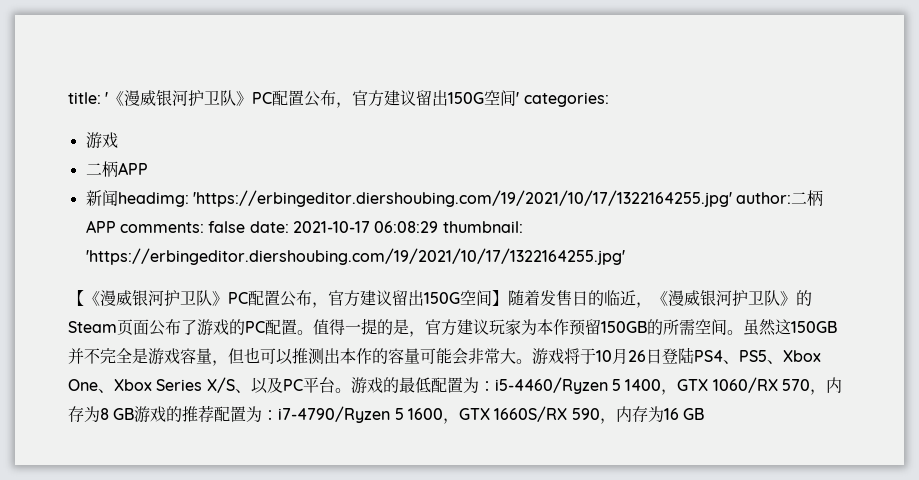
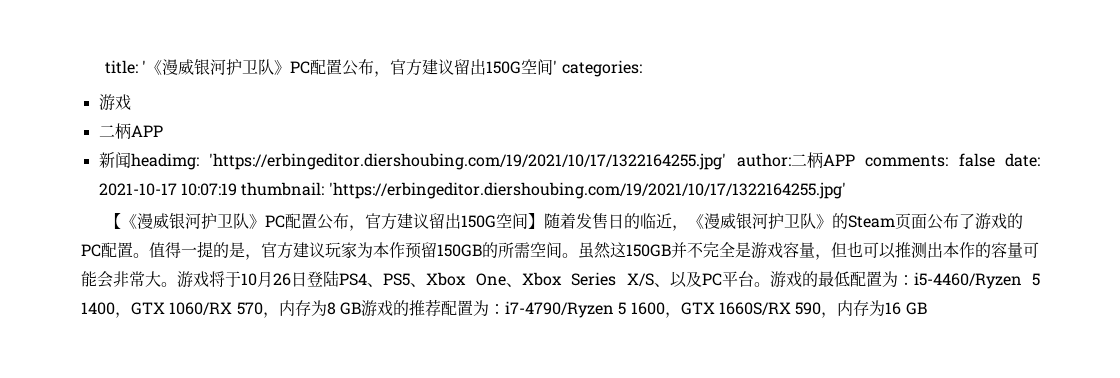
- 新闻headimg: 'https://erbingeditor.diershoubing.com/19/2021/10/17/1322164255.jpg' author:二柄APP comments: false date: 2021-10-17 06:08:29 thumbnail: 'https://erbingeditor.diershoubing.com/19/2021/10/17/1322164255.jpg'
+ 新闻headimg: 'https://erbingeditor.diershoubing.com/19/2021/10/17/1322164255.jpg' author:二柄APP comments: false date: 2021-10-17 10:07:19 thumbnail: 'https://erbingeditor.diershoubing.com/19/2021/10/17/1322164255.jpg'

